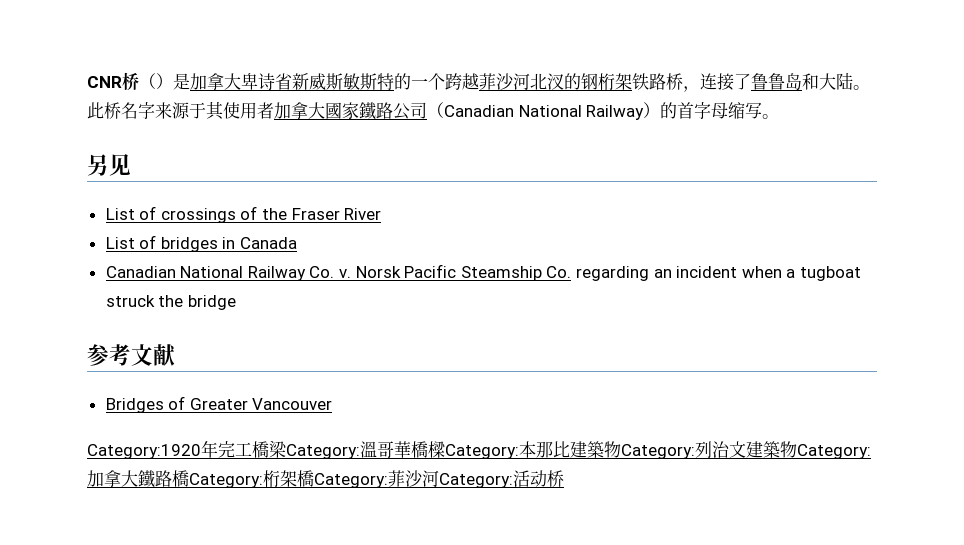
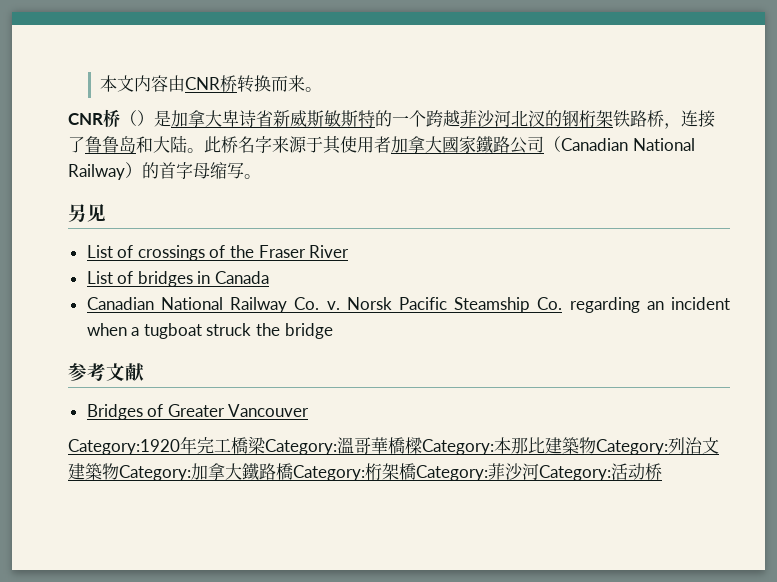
+ 本文内容由CNR桥转换而来。

